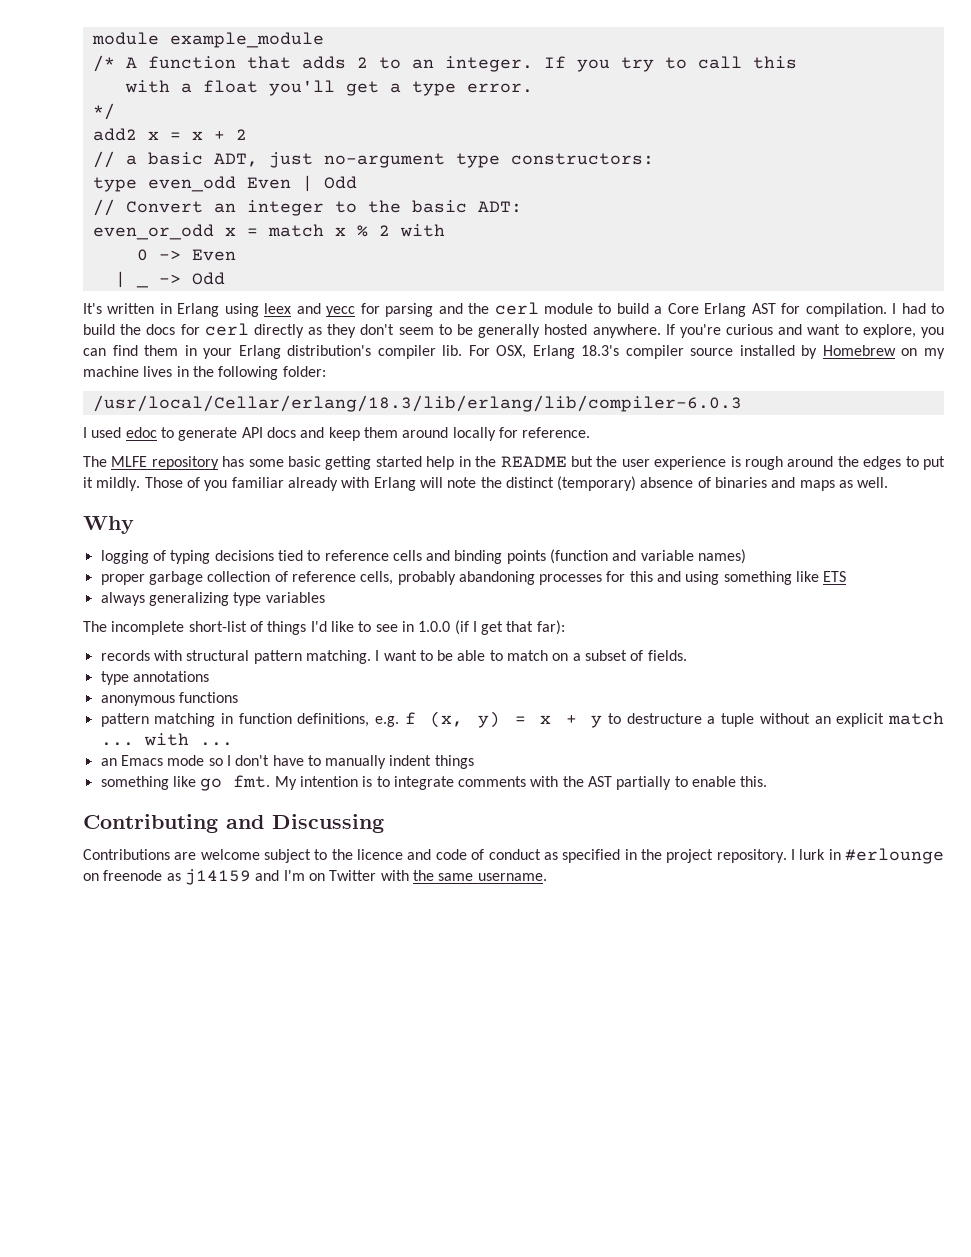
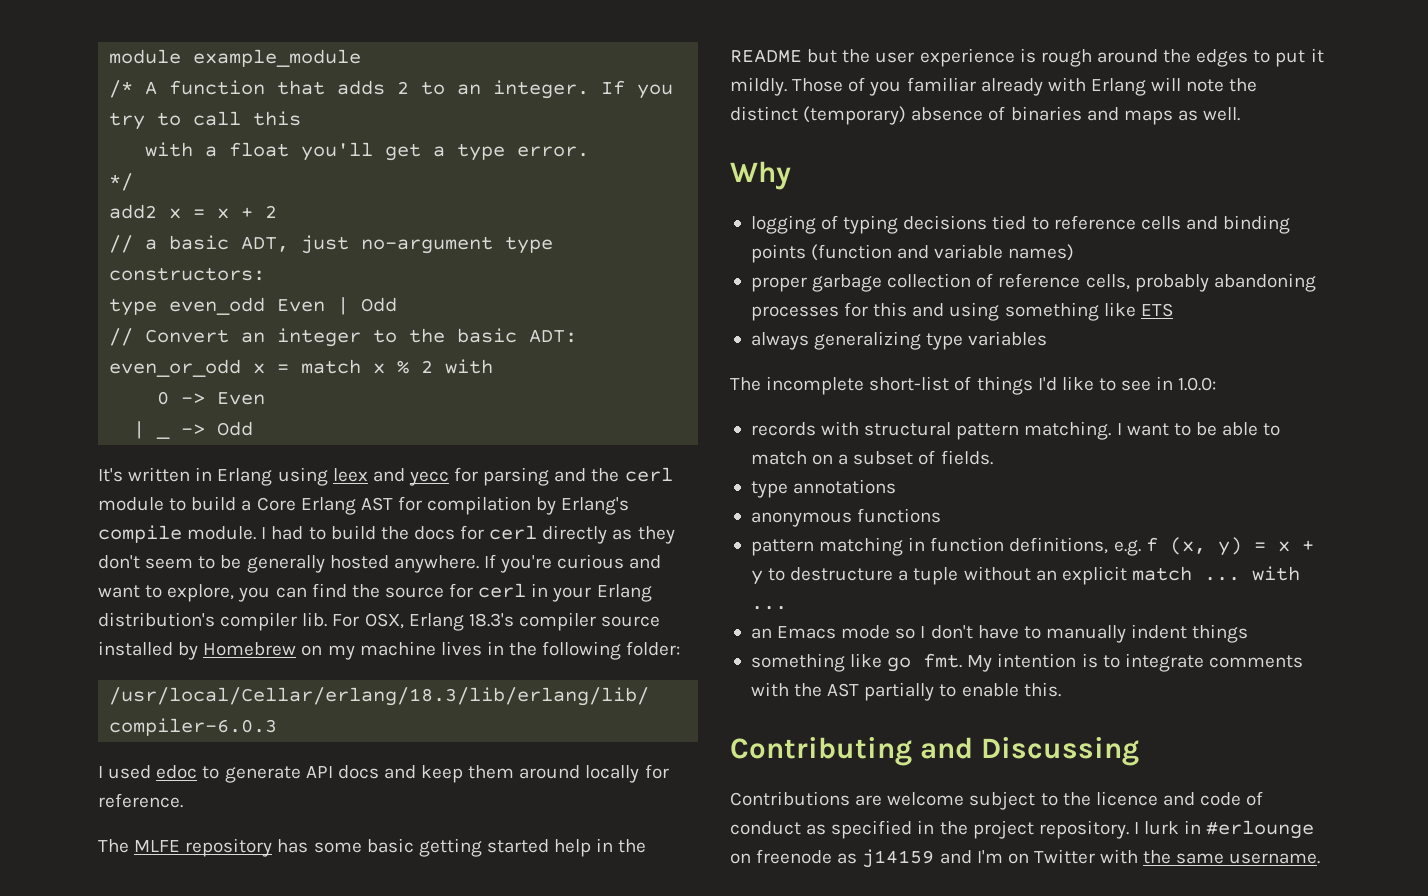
- It's written in Erlang using leex and yecc for parsing and the cerl module to build a Core Erlang AST for compilation.
+ It's written in Erlang using leex and yecc for parsing and the cerl module to build a Core Erlang AST for compilation by Erlang's compile module.
- If you're curious and want to explore, you can find them in your Erlang distribution's compiler lib.
+ If you're curious and want to explore, you can find the source for cerl in your Erlang distribution's compiler lib.
- The incomplete short-list of things I'd like to see in 1.0.0 (if I get that far):
+ The incomplete short-list of things I'd like to see in 1.0.0:

